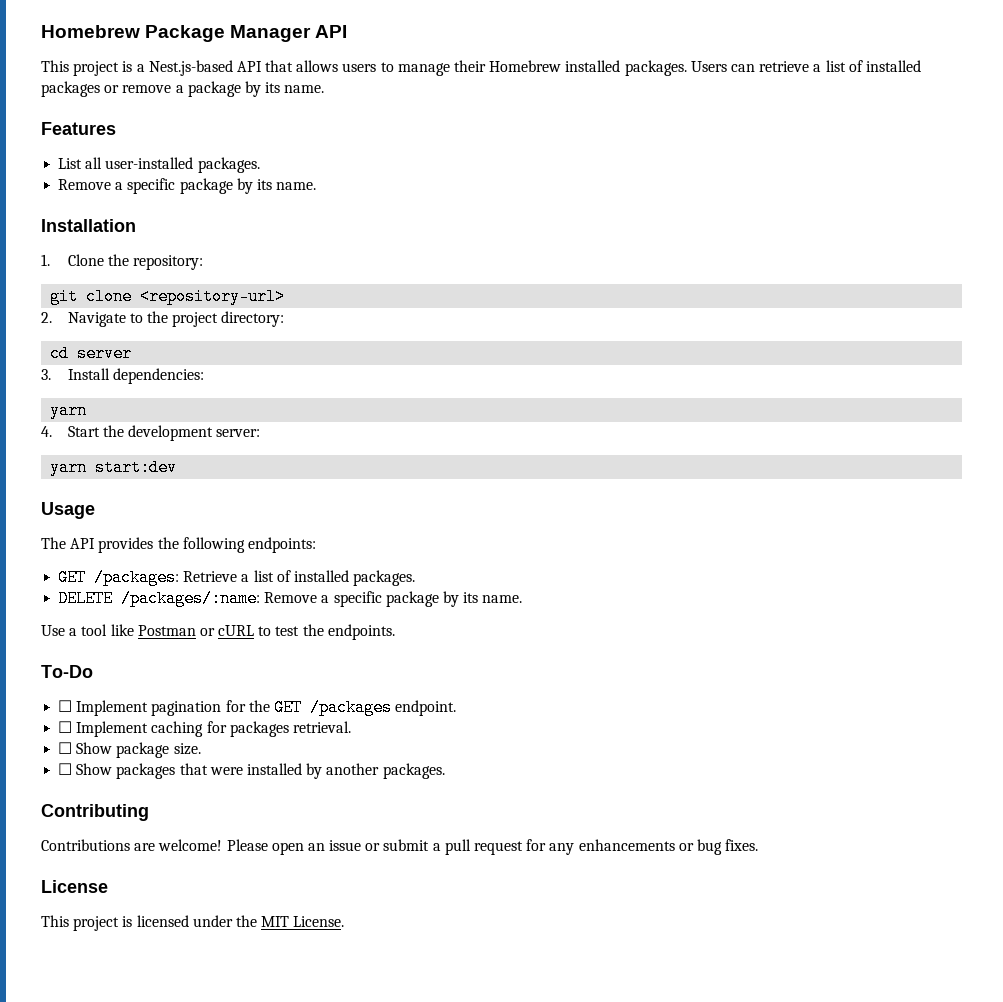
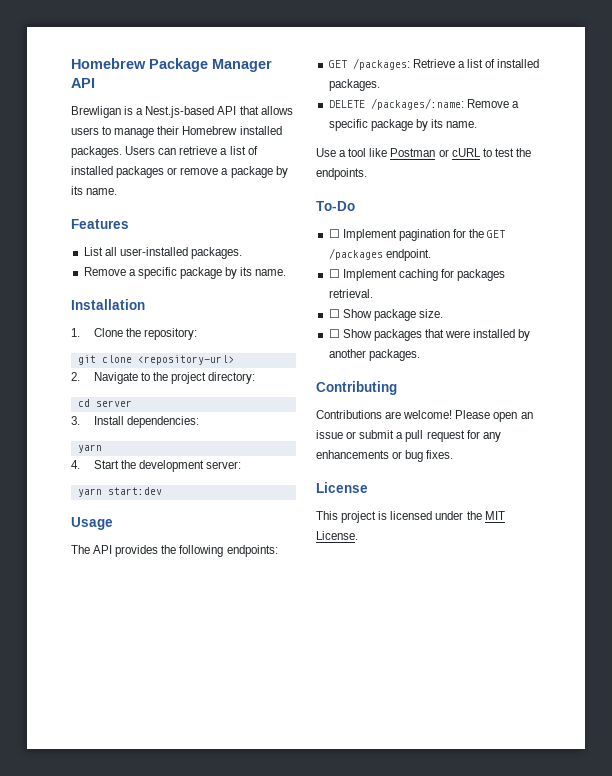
- This project is a Nest.js-based API that allows users to manage their Homebrew installed packages.
+ Brewligan is a Nest.js-based API that allows users to manage their Homebrew installed packages.

